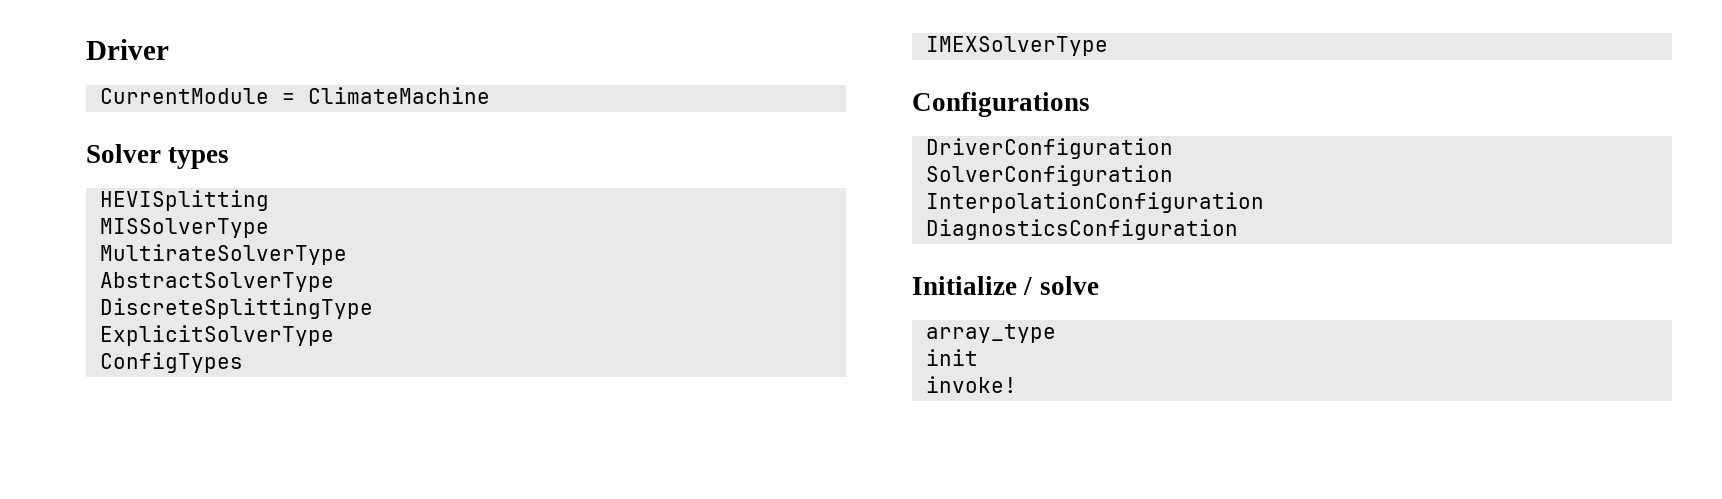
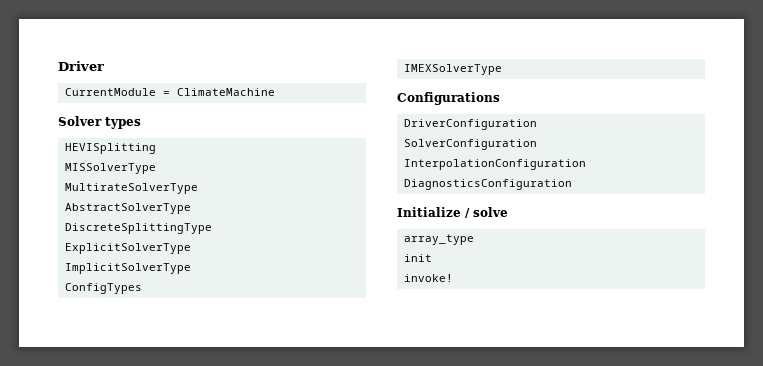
+ ImplicitSolverType

